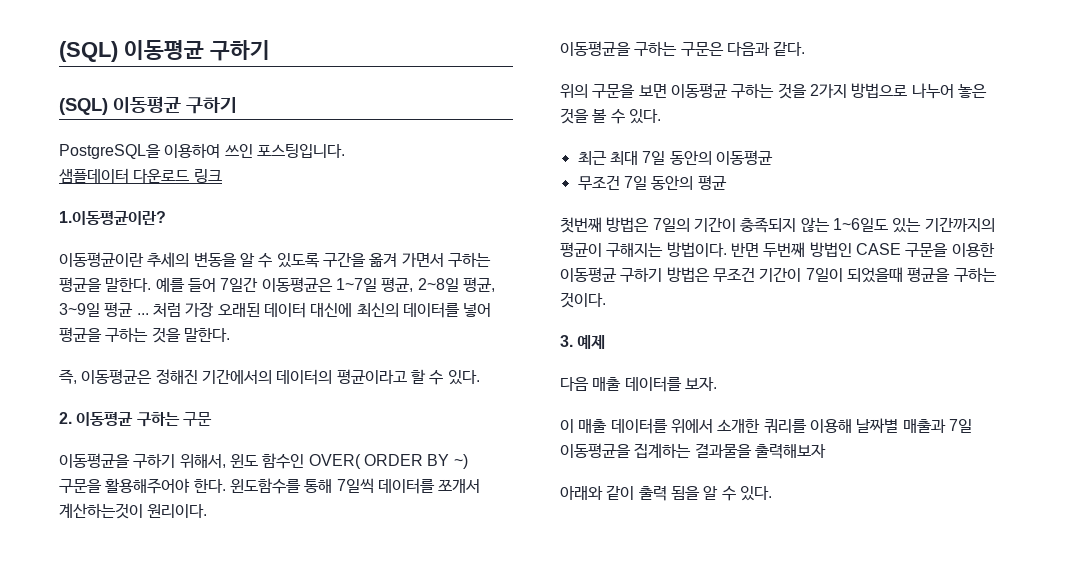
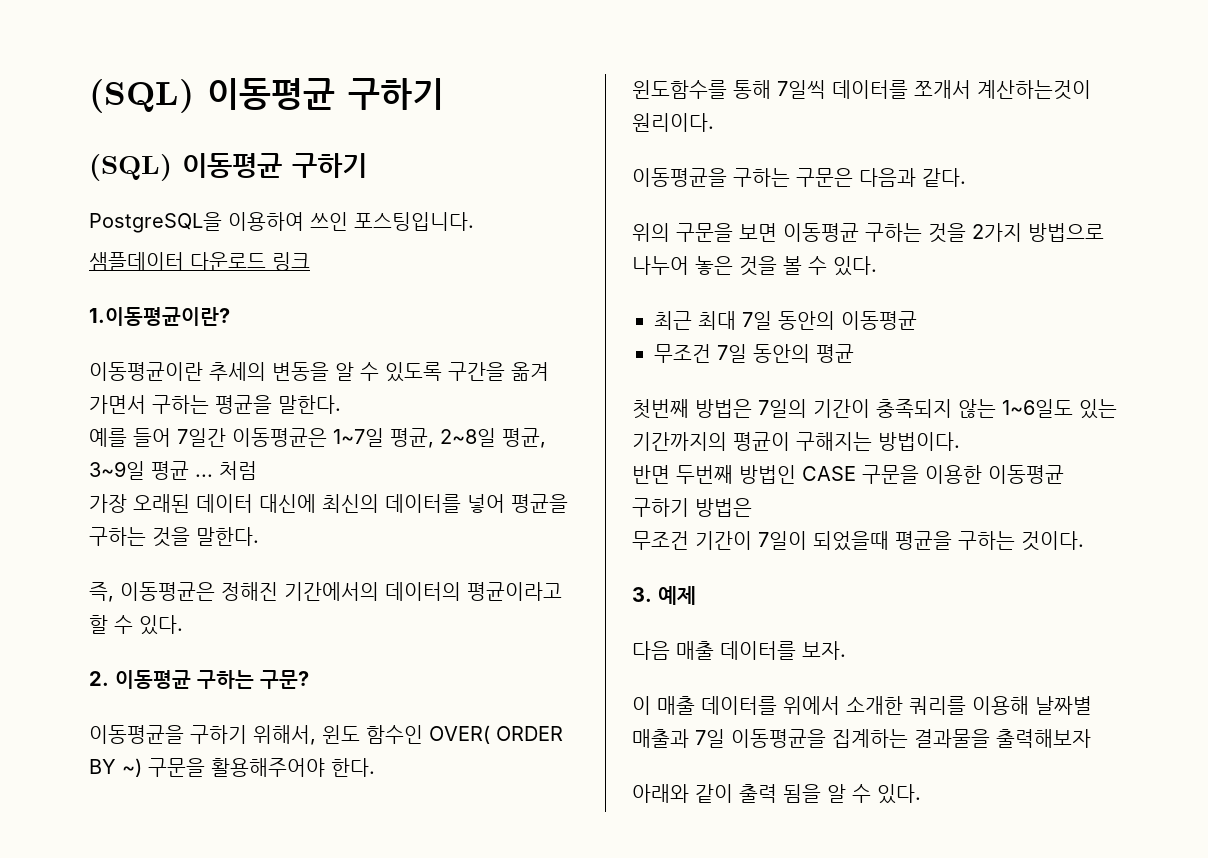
- 이동평균이란 추세의 변동을 알 수 있도록 구간을 옮겨 가면서 구하는 평균을 말한다. 예를 들어 7일간 이동평균은 1~7일 평균, 2~8일 평균, 3~9일 평균 ...
+ 이동평균이란 추세의 변동을 알 수 있도록 구간을 옮겨 가면서 구하는 평균을 말한다.
+ 예를 들어 7일간 이동평균은 1~7일 평균, 2~8일 평균, 3~9일 평균 ...
- 처럼 가장 오래된 데이터 대신에 최신의 데이터를 넣어 평균을 구하는 것을 말한다.
+ 처럼
+ 가장 오래된 데이터 대신에 최신의 데이터를 넣어 평균을 구하는 것을 말한다.
- 2. 이동평균 구하는 구문
+ 2. 이동평균 구하는 구문?
- 이동평균을 구하기 위해서, 윈도 함수인 OVER( ORDER BY ~) 구문을 활용해주어야 한다. 윈도함수를 통해 7일씩 데이터를 쪼개서 계산하는것이 원리이다.
+ 이동평균을 구하기 위해서, 윈도 함수인 OVER( ORDER BY ~) 구문을 활용해주어야 한다.
+ 윈도함수를 통해 7일씩 데이터를 쪼개서 계산하는것이 원리이다.
- 첫번째 방법은 7일의 기간이 충족되지 않는 1~6일도 있는 기간까지의 평균이 구해지는 방법이다. 반면 두번째 방법인 CASE 구문을 이용한 이동평균 구하기 방법은 무조건 기간이 7일이 되었을때 평균을 구하는 것이다.
+ 첫번째 방법은 7일의 기간이 충족되지 않는 1~6일도 있는 기간까지의 평균이 구해지는 방법이다.
+ 반면 두번째 방법인 CASE 구문을 이용한 이동평균 구하기 방법은
+ 무조건 기간이 7일이 되었을때 평균을 구하는 것이다.

